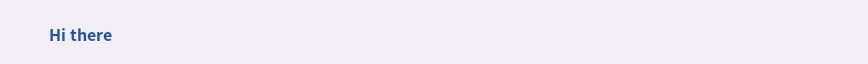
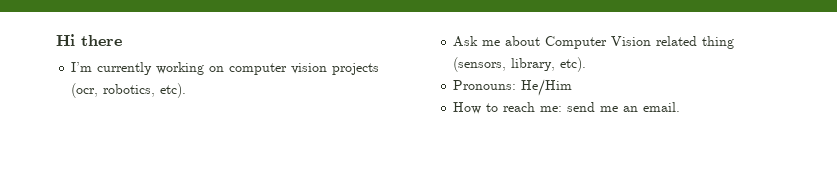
+ I’m currently working on computer vision projects (ocr, robotics, etc).
+ Ask me about Computer Vision related thing (sensors, library, etc).
+ Pronouns: He/Him
+ How to reach me: send me an email.

